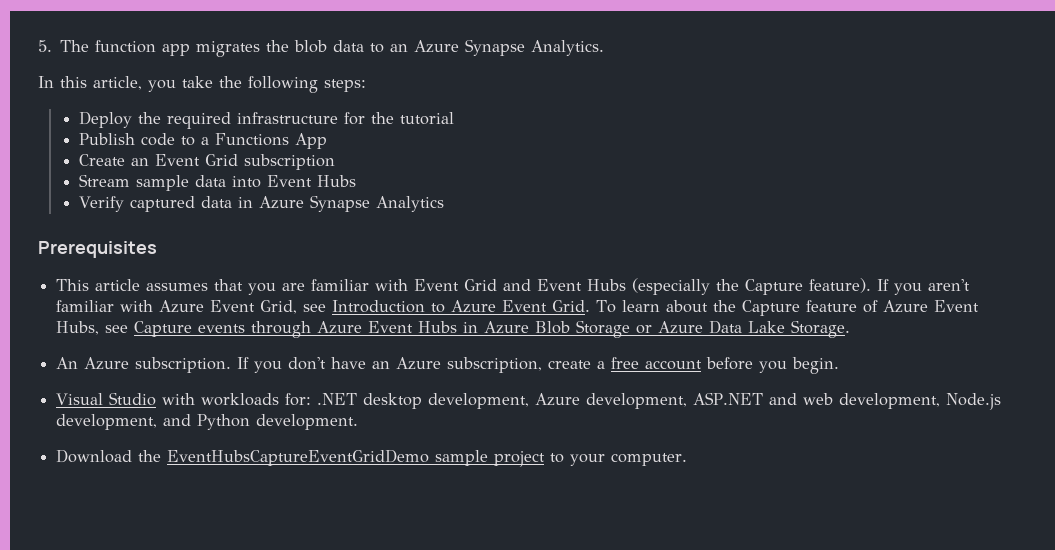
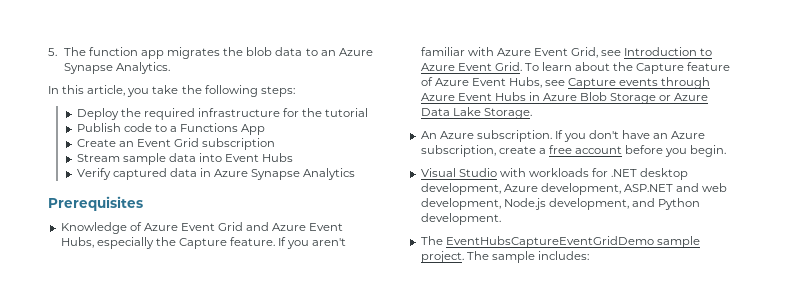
- This article assumes that you are familiar with Event Grid and Event Hubs (especially the Capture feature).
+ Knowledge of Azure Event Grid and Azure Event Hubs, especially the Capture feature.
- Visual Studio with workloads for: .NET desktop development, Azure development, ASP.NET and web development, Node.js development, and Python development.
+ Visual Studio with workloads for .NET desktop development, Azure development, ASP.NET and web development, Node.js development, and Python development.
- Download the EventHubsCaptureEventGridDemo sample project to your computer.
+ The EventHubsCaptureEventGridDemo sample project. The sample includes:

